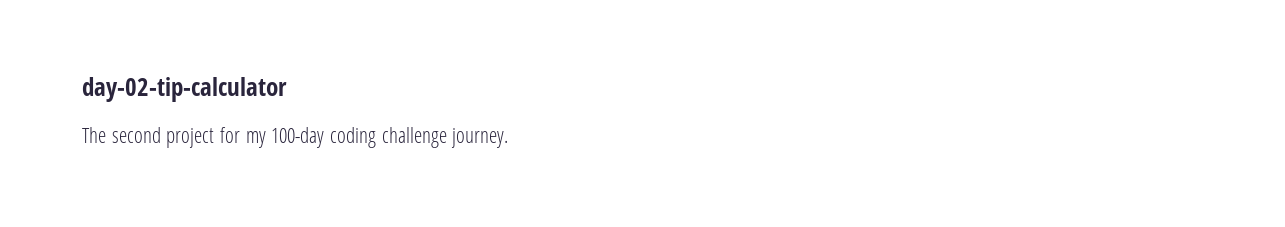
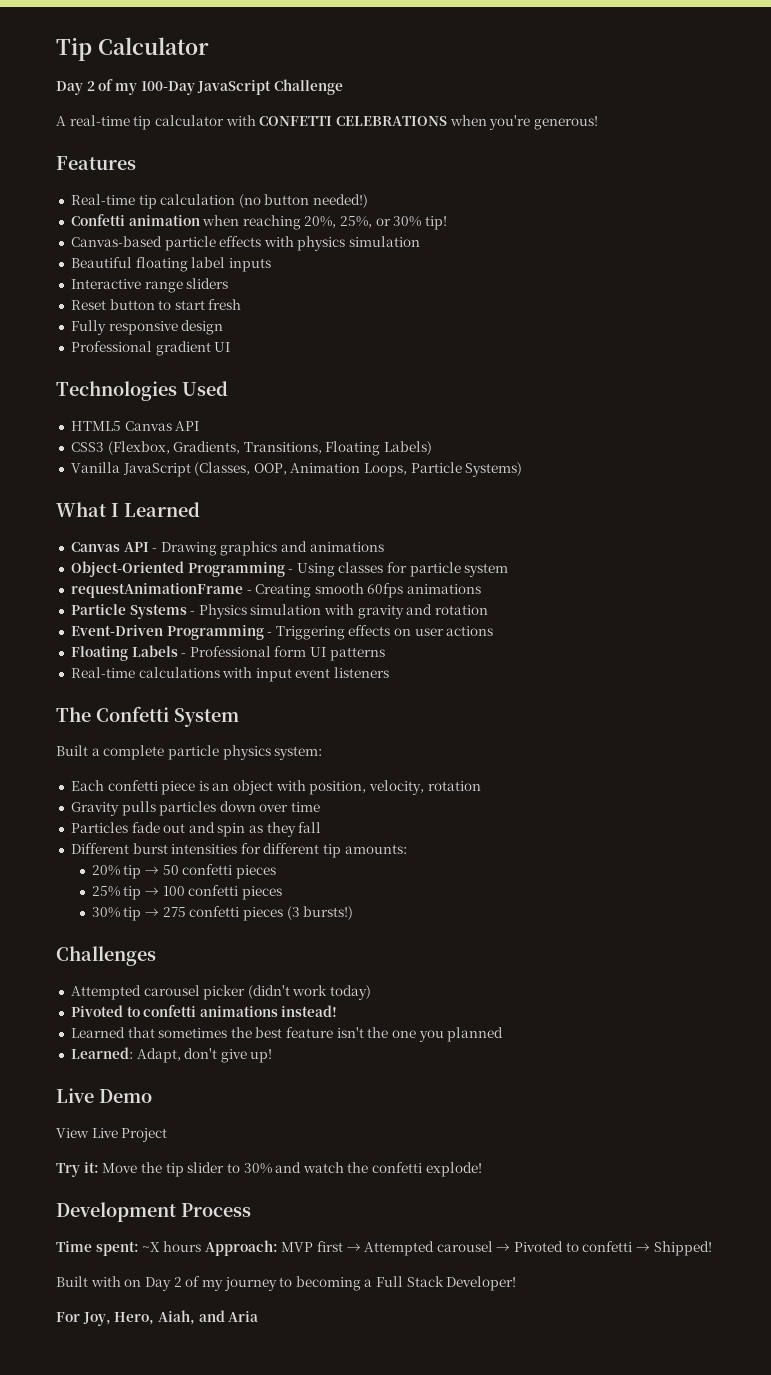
- day-02-tip-calculator
- The second project for my 100-day coding challenge journey.
+ Tip Calculator
+ Day 2 of my 100-Day JavaScript Challenge
+ A real-time tip calculator with CONFETTI CELEBRATIONS when you're generous!
+ Features
+ Real-time tip calculation (no button needed!)
+ Confetti animation when reaching 20%, 25%, or 30% tip!
+ Canvas-based particle effects with physics simulation
+ Beautiful floating label inputs
+ Interactive range sliders
+ Reset button to start fresh
+ Fully responsive design
+ Professional gradient UI
+ Technologies Used
+ HTML5 Canvas API
+ CSS3 (Flexbox, Gradients, Transitions, Floating Labels)
+ Vanilla JavaScript (Classes, OOP, Animation Loops, Particle Systems)
+ What I Learned
+ Canvas API - Drawing graphics and animations
+ Object-Oriented Programming - Using classes for particle system
+ requestAnimationFrame - Creating smooth 60fps animations
+ Particle Systems - Physics simulation with gravity and rotation
+ Event-Driven Programming - Triggering effects on user actions
+ Floating Labels - Professional form UI patterns
+ Real-time calculations with input event listeners
+ The Confetti System
+ Built a complete particle physics system:
+ Each confetti piece is an object with position, velocity, rotation
+ Gravity pulls particles down over time
+ Particles fade out and spin as they fall
+ Different burst intensities for different tip amounts:
+ 20% tip → 50 confetti pieces
+ 25% tip → 100 confetti pieces
+ 30% tip → 275 confetti pieces (3 bursts!)
+ Challenges
+ Attempted carousel picker (didn't work today)
+ Pivoted to confetti animations instead!
+ Learned that sometimes the best feature isn't the one you planned
+ Learned: Adapt, don't give up!
+ Live Demo
+ View Live Project
+ Try it: Move the tip slider to 30% and watch the confetti explode!
+ Development Process
+ Time spent: ~X hours Approach: MVP first → Attempted carousel → Pivoted to confetti → Shipped!
+ Built with on Day 2 of my journey to becoming a Full Stack Developer!
+ For Joy, Hero, Aiah, and Aria

